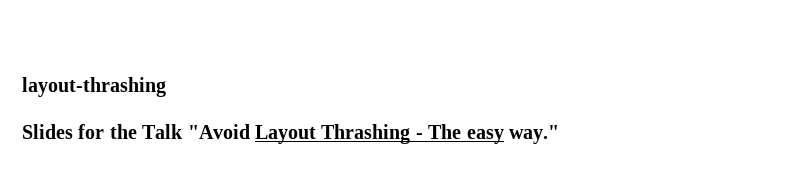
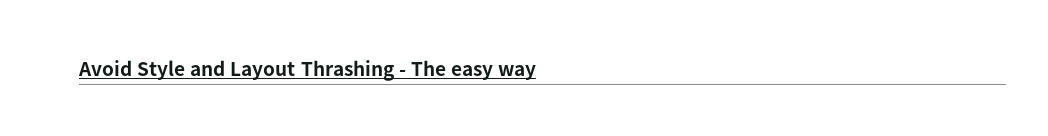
- layout-thrashing
- Slides for the Talk "Avoid Layout Thrashing - The easy way."
+ Avoid Style and Layout Thrashing - The easy way

